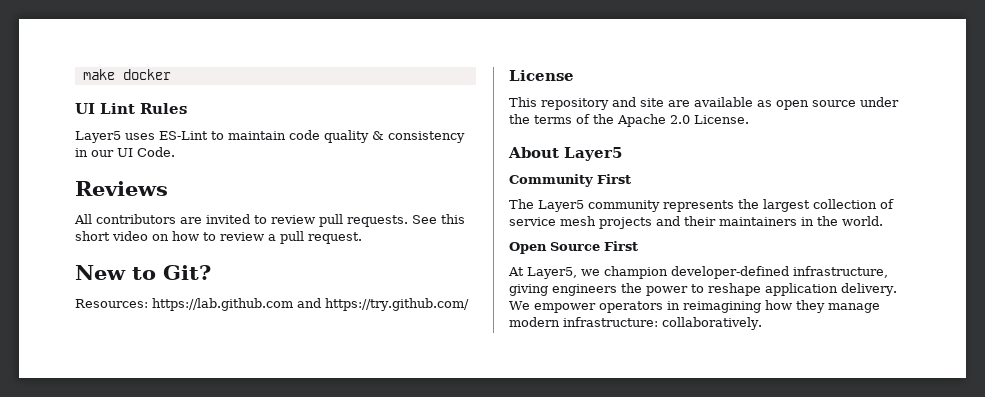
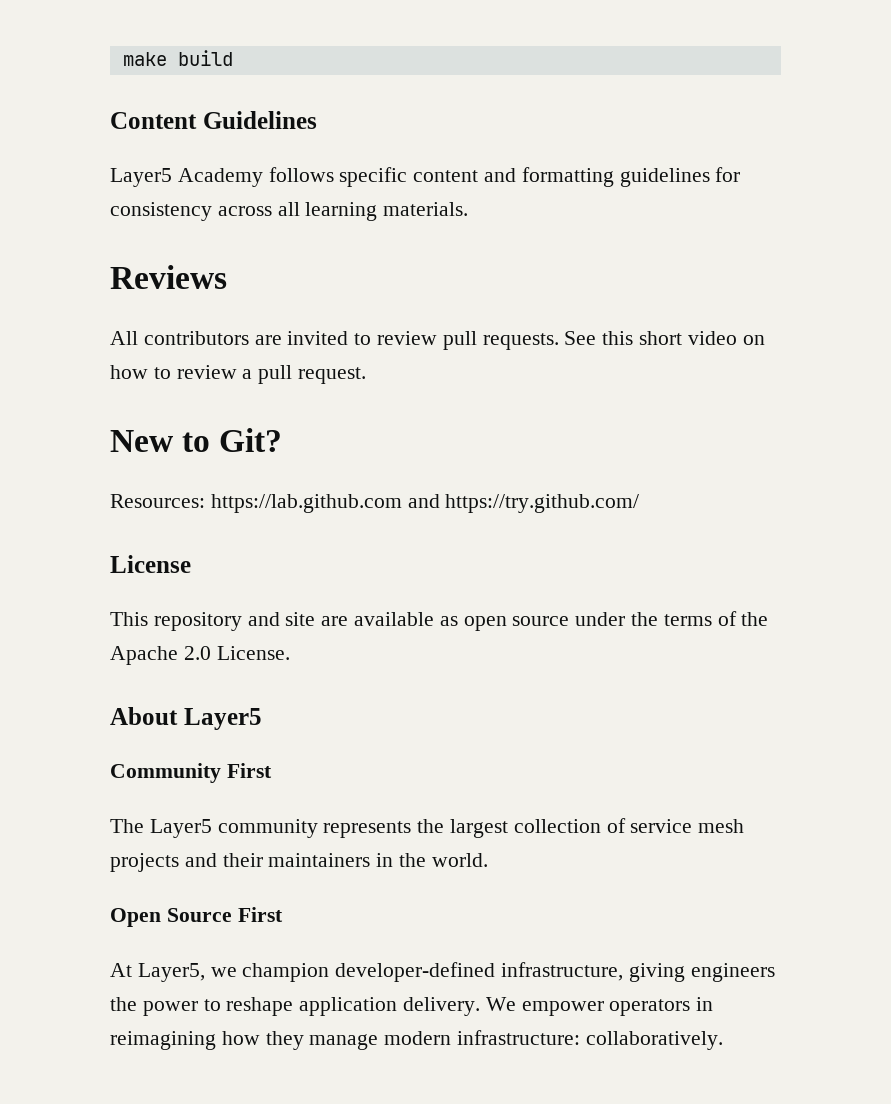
- make docker
- UI Lint Rules
- Layer5 uses ES-Lint to maintain code quality & consistency in our UI Code.
+ make build
+ Content Guidelines
+ Layer5 Academy follows specific content and formatting guidelines for consistency across all learning materials.

